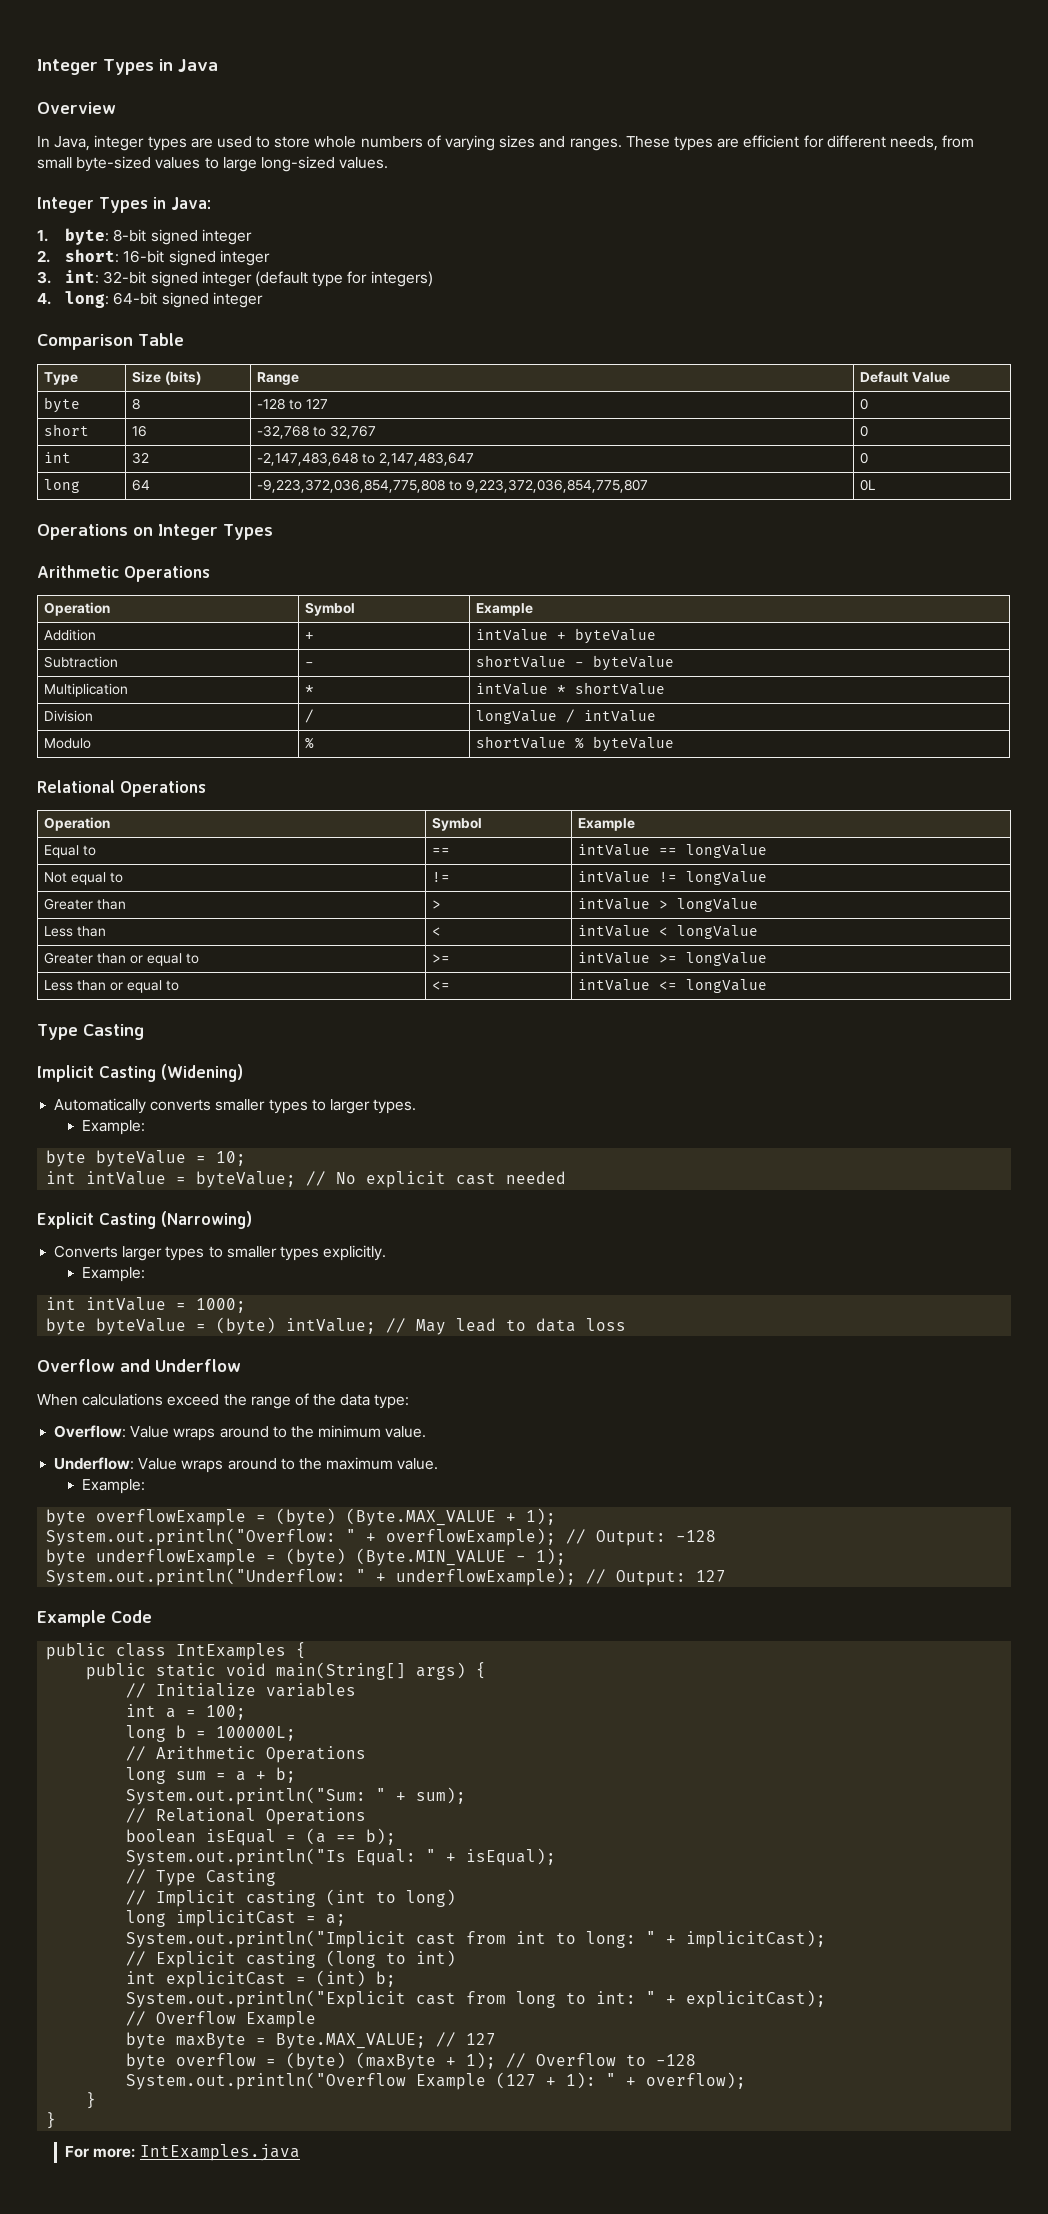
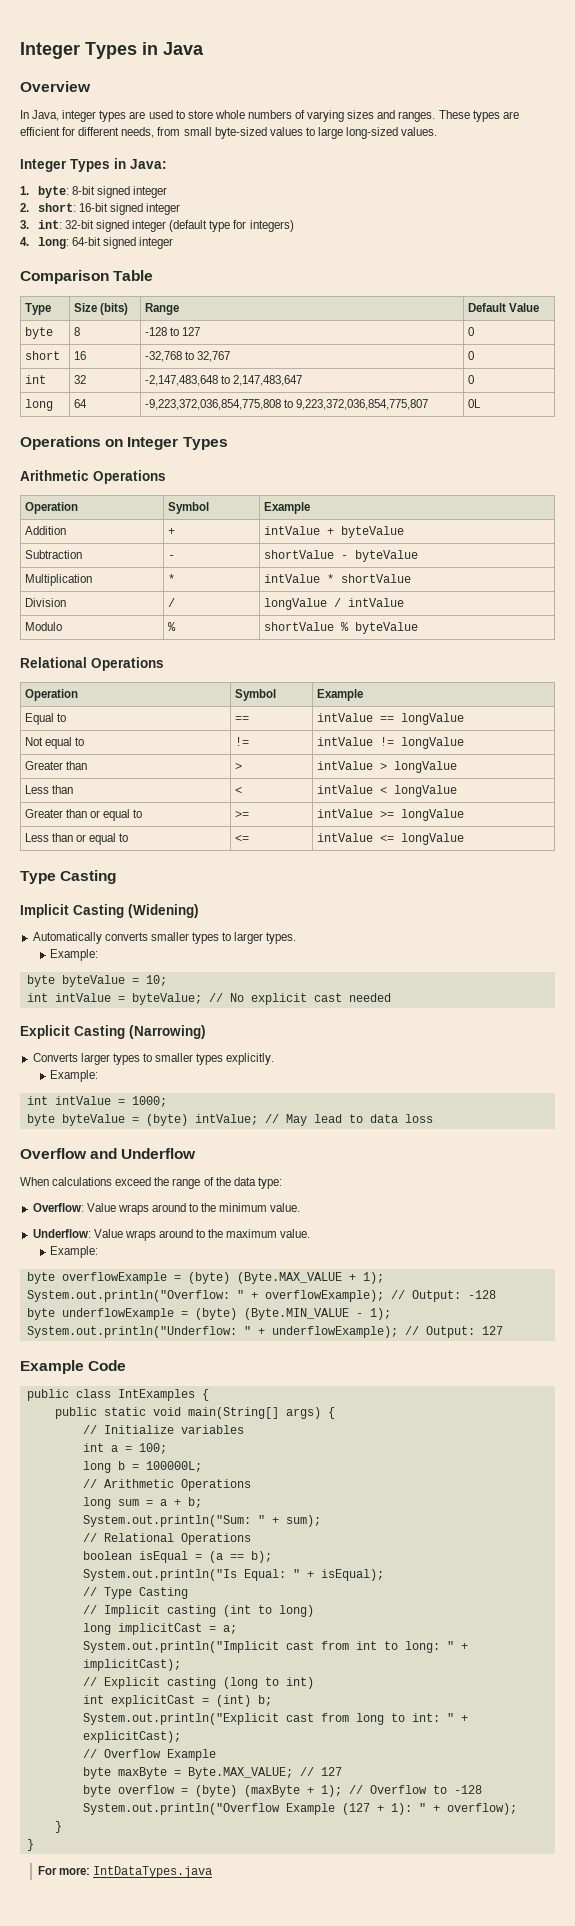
- For more: IntExamples.java
+ For more: IntDataTypes.java

